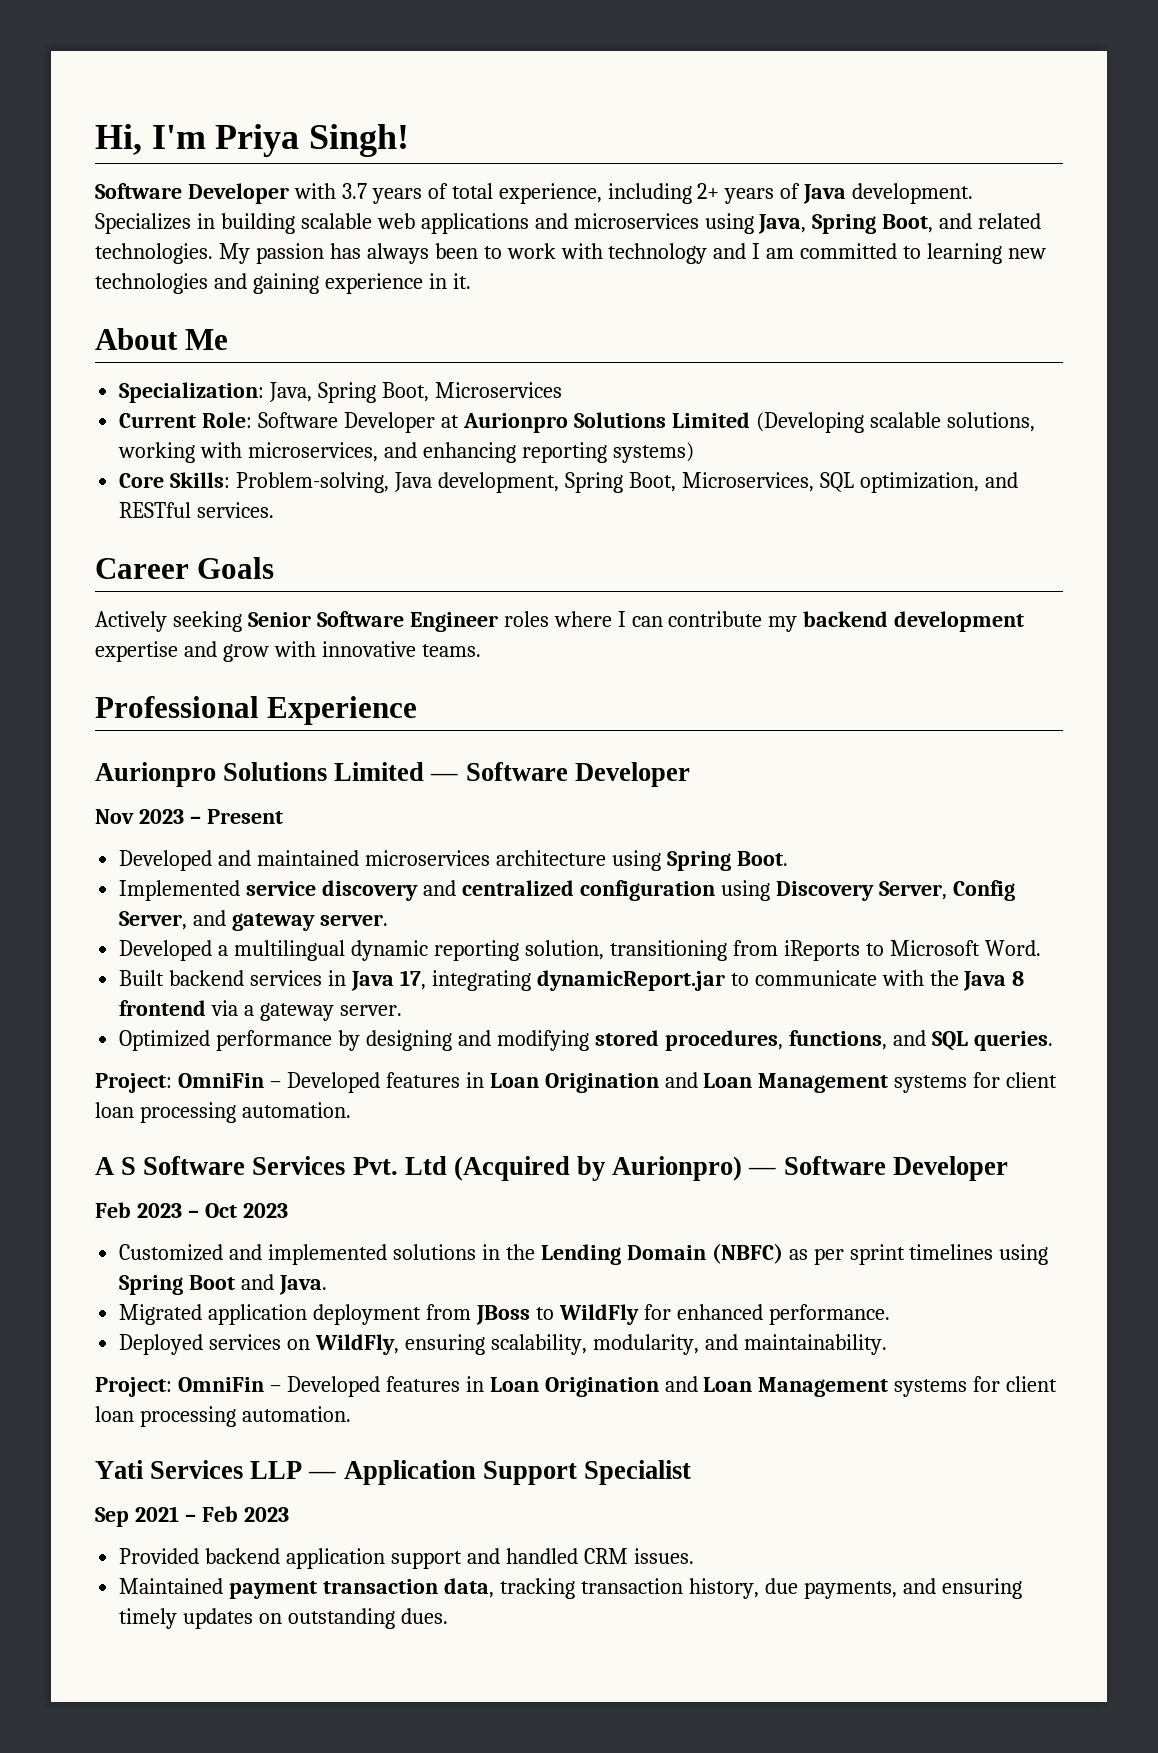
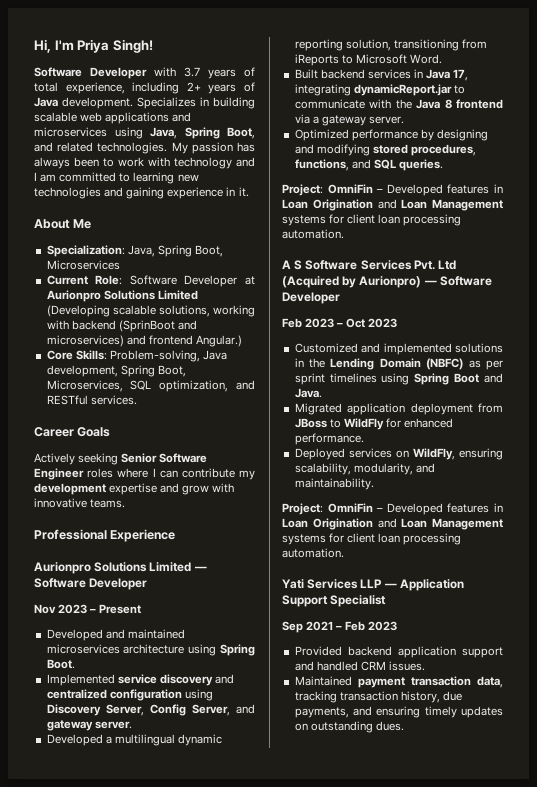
- Current Role: Software Developer at Aurionpro Solutions Limited (Developing scalable solutions, working with microservices, and enhancing reporting systems)
+ Current Role: Software Developer at Aurionpro Solutions Limited (Developing scalable solutions, working with backend (SprinBoot and microservices) and frontend Angular.)
- Actively seeking Senior Software Engineer roles where I can contribute my backend development expertise and grow with innovative teams.
+ Actively seeking Senior Software Engineer roles where I can contribute my development expertise and grow with innovative teams.

